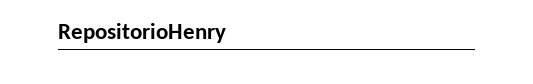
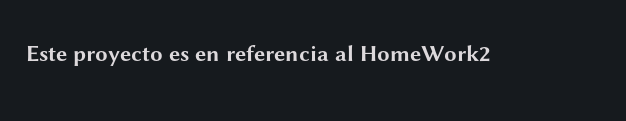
- RepositorioHenry
+ Este proyecto es en referencia al HomeWork2

